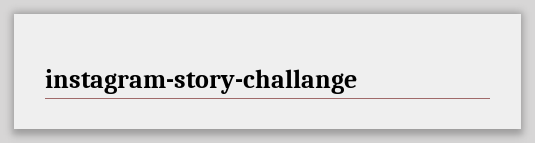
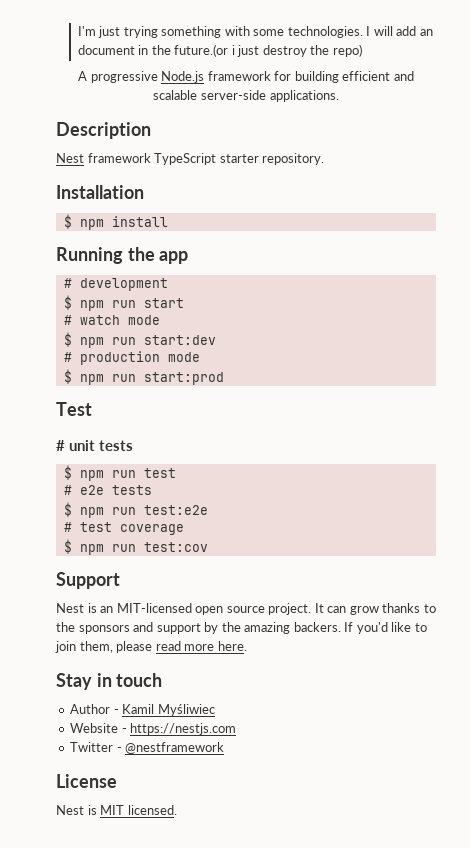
- instagram-story-challange
+ I'm just trying something with some technologies. I will add an document in the future.(or i just destroy the repo)
+ A progressive Node.js framework for building efficient and scalable server-side applications.
+ Description
+ Nest framework TypeScript starter repository.
+ Installation
+ $ npm install
+ Running the app
+ # development
+ $ npm run start
+ # watch mode
+ $ npm run start:dev
+ # production mode
+ $ npm run start:prod
+ Test
+ # unit tests
+ $ npm run test
+ # e2e tests
+ $ npm run test:e2e
+ # test coverage
+ $ npm run test:cov
+ Support
+ Nest is an MIT-licensed open source project. It can grow thanks to the sponsors and support by the amazing backers. If you'd like to join them, please read more here.
+ Stay in touch
+ Author - Kamil Myśliwiec
+ Website - https://nestjs.com
+ Twitter - @nestframework
+ License
+ Nest is MIT licensed.

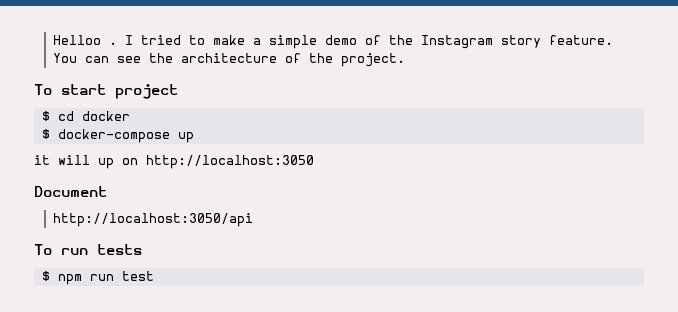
- I'm just trying something with some technologies. I will add an document in the future.(or i just destroy the repo)
- A progressive Node.js framework for building efficient and scalable server-side applications.
- Description
- Nest framework TypeScript starter repository.
- Installation
- $ npm install
- Running the app
- # development
- $ npm run start
- # watch mode
- $ npm run start:dev
- # production mode
- $ npm run start:prod
- Test
- # unit tests
+ Helloo . I tried to make a simple demo of the Instagram story feature. You can see the architecture of the project.
+ To start project
+ $ cd docker
+ $ docker-compose up
+ it will up on http://localhost:3050
+ Document
+ http://localhost:3050/api
+ To run tests
- # e2e tests
- $ npm run test:e2e
- # test coverage
- $ npm run test:cov
- Support
- Nest is an MIT-licensed open source project. It can grow thanks to the sponsors and support by the amazing backers. If you'd like to join them, please read more here.
- Stay in touch
- Author - Kamil Myśliwiec
- Website - https://nestjs.com
- Twitter - @nestframework
- License
- Nest is MIT licensed.

